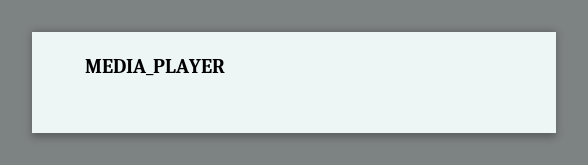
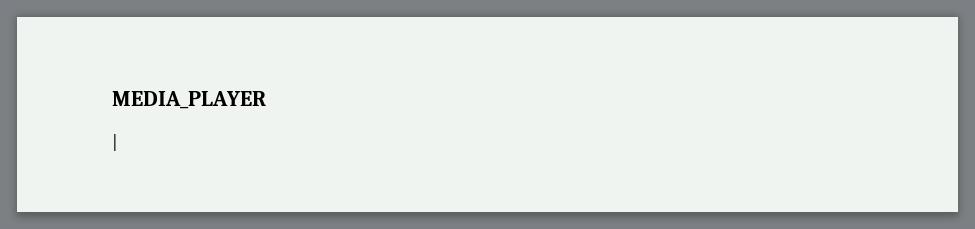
+ |

